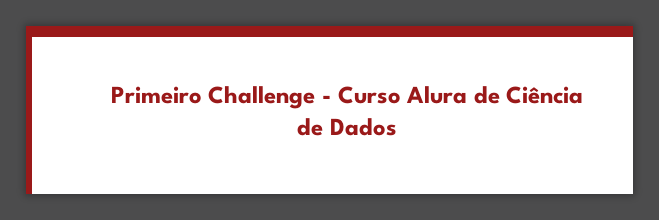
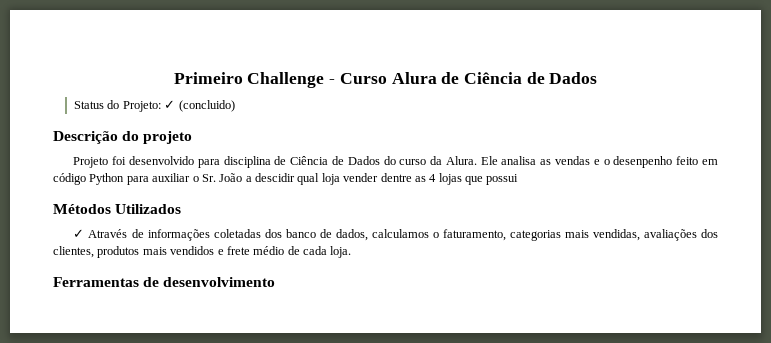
+ Status do Projeto: ✓ (concluido)
+ Descrição do projeto
+ Projeto foi desenvolvido para disciplina de Ciência de Dados do curso da Alura. Ele analisa as vendas e o desenpenho feito em código Python para auxiliar o Sr. João a descidir qual loja vender dentre as 4 lojas que possui
+ Métodos Utilizados
+ ✓ Através de informações coletadas dos banco de dados, calculamos o faturamento, categorias mais vendidas, avaliações dos clientes, produtos mais vendidos e frete médio de cada loja.
+ Ferramentas de desenvolvimento

